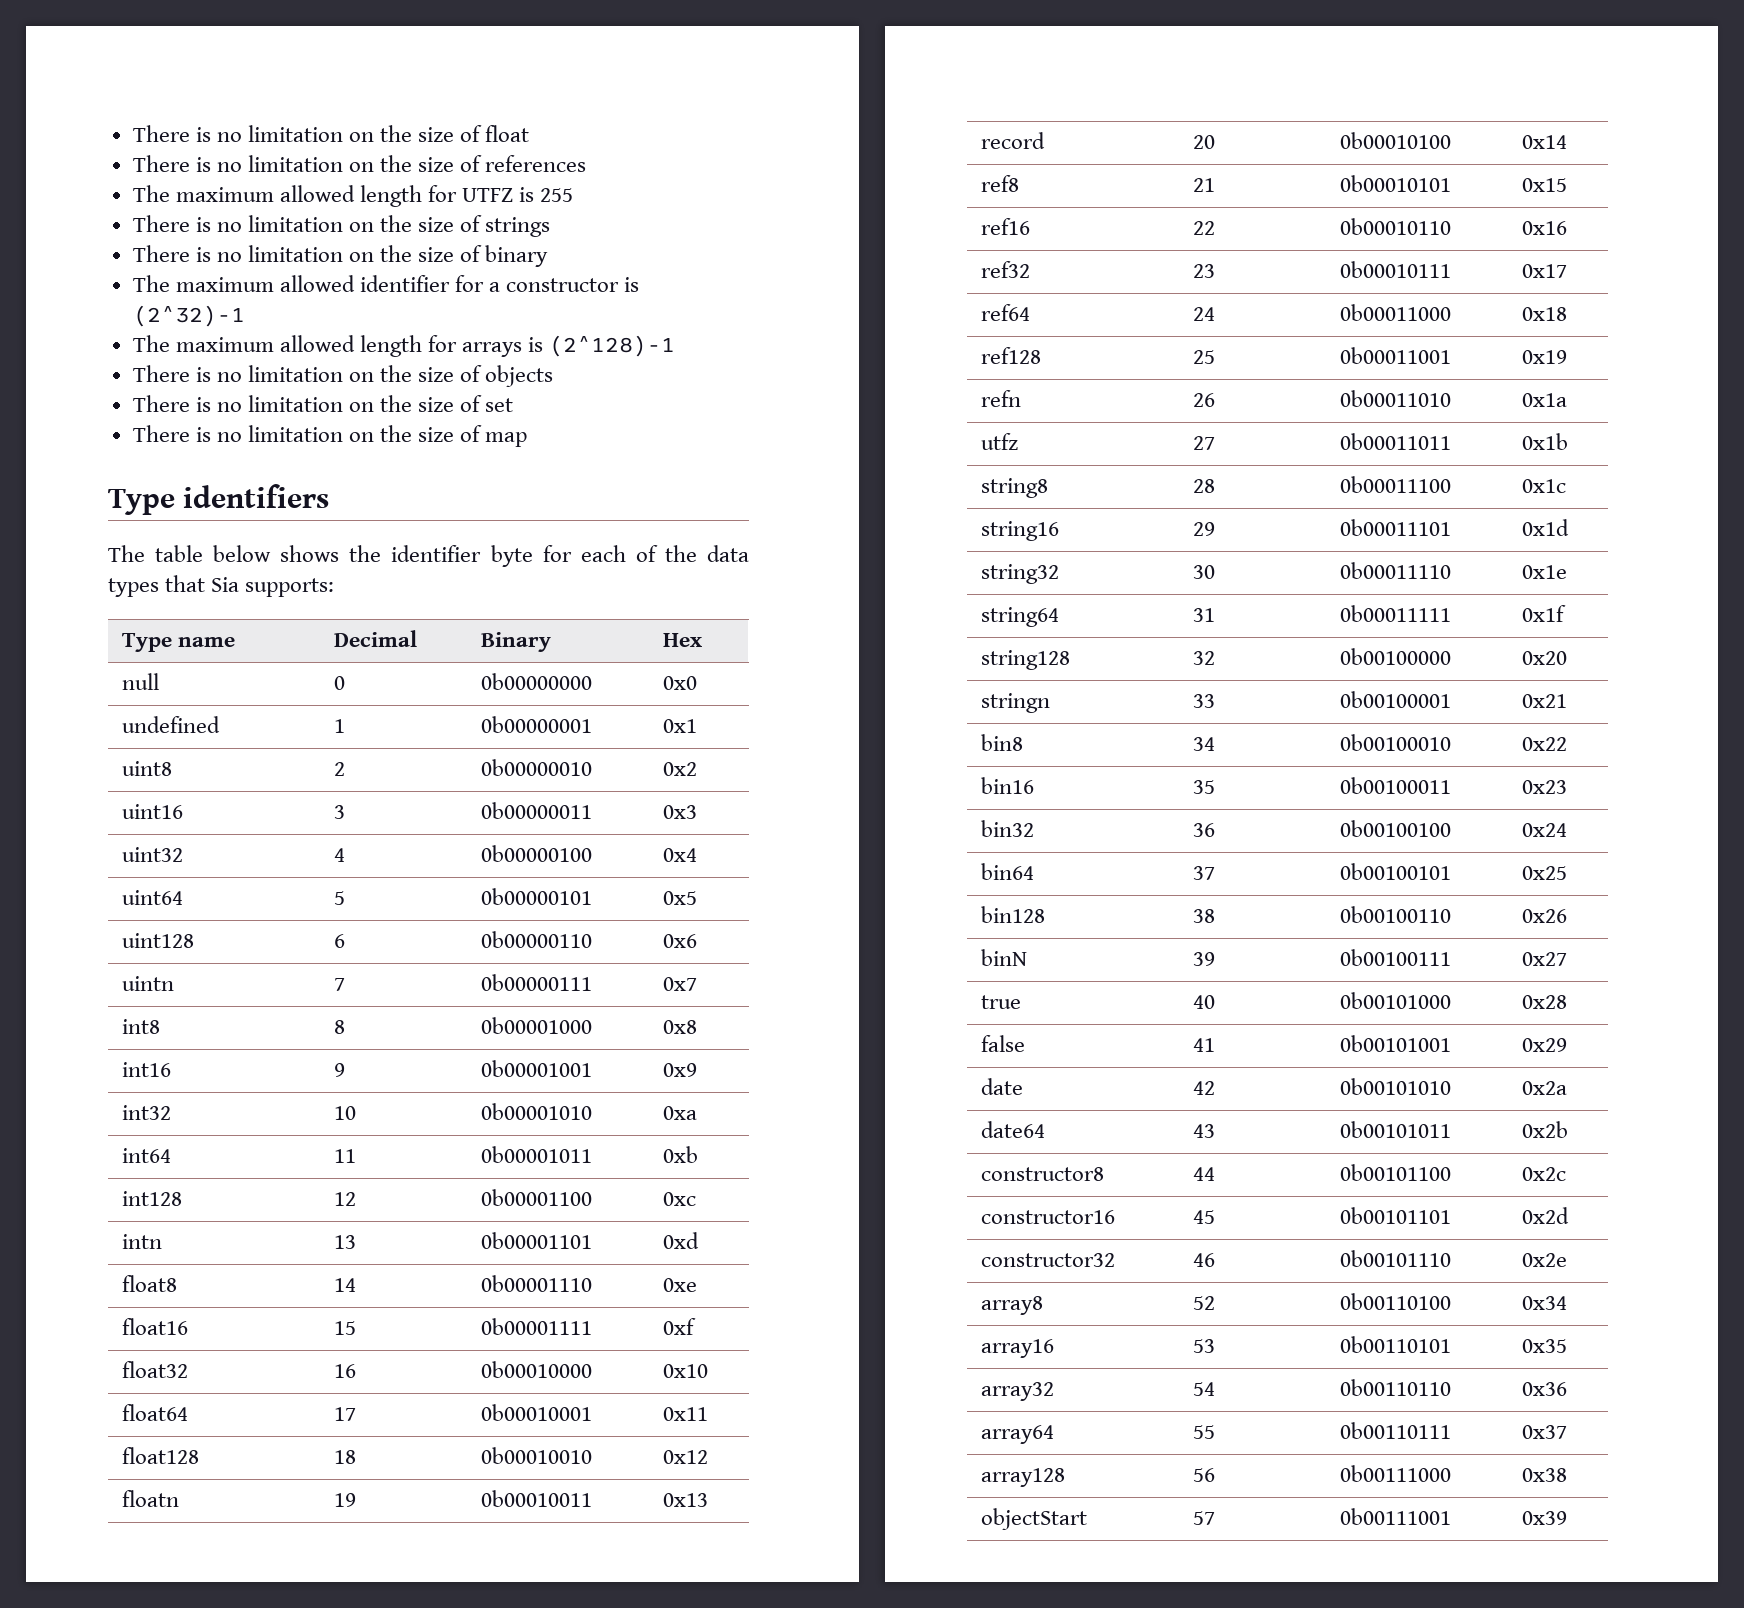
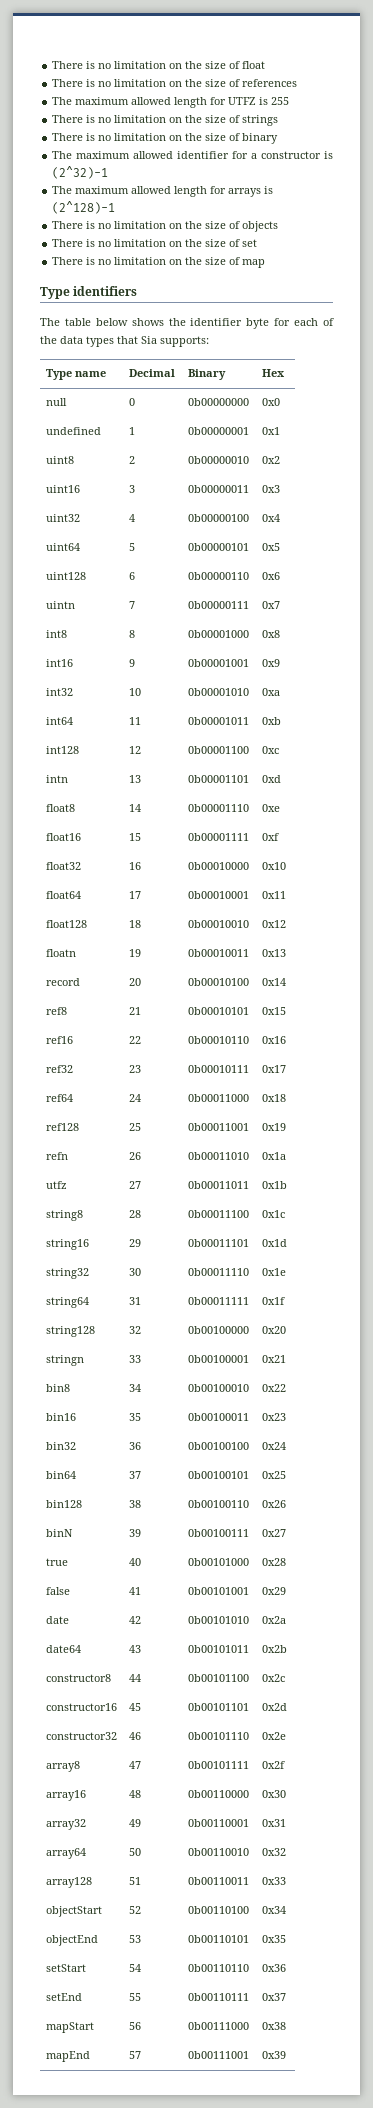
- array8 | 52 | 0b00110100 | 0x34
+ array8 | 47 | 0b00101111 | 0x2f
+ array16 | 48 | 0b00110000 | 0x30
+ array32 | 49 | 0b00110001 | 0x31
+ array64 | 50 | 0b00110010 | 0x32
+ array128 | 51 | 0b00110011 | 0x33
+ objectStart | 52 | 0b00110100 | 0x34
- array16 | 53 | 0b00110101 | 0x35
+ objectEnd | 53 | 0b00110101 | 0x35
- array32 | 54 | 0b00110110 | 0x36
+ setStart | 54 | 0b00110110 | 0x36
- array64 | 55 | 0b00110111 | 0x37
+ setEnd | 55 | 0b00110111 | 0x37
- array128 | 56 | 0b00111000 | 0x38
+ mapStart | 56 | 0b00111000 | 0x38
- objectStart | 57 | 0b00111001 | 0x39
+ mapEnd | 57 | 0b00111001 | 0x39

